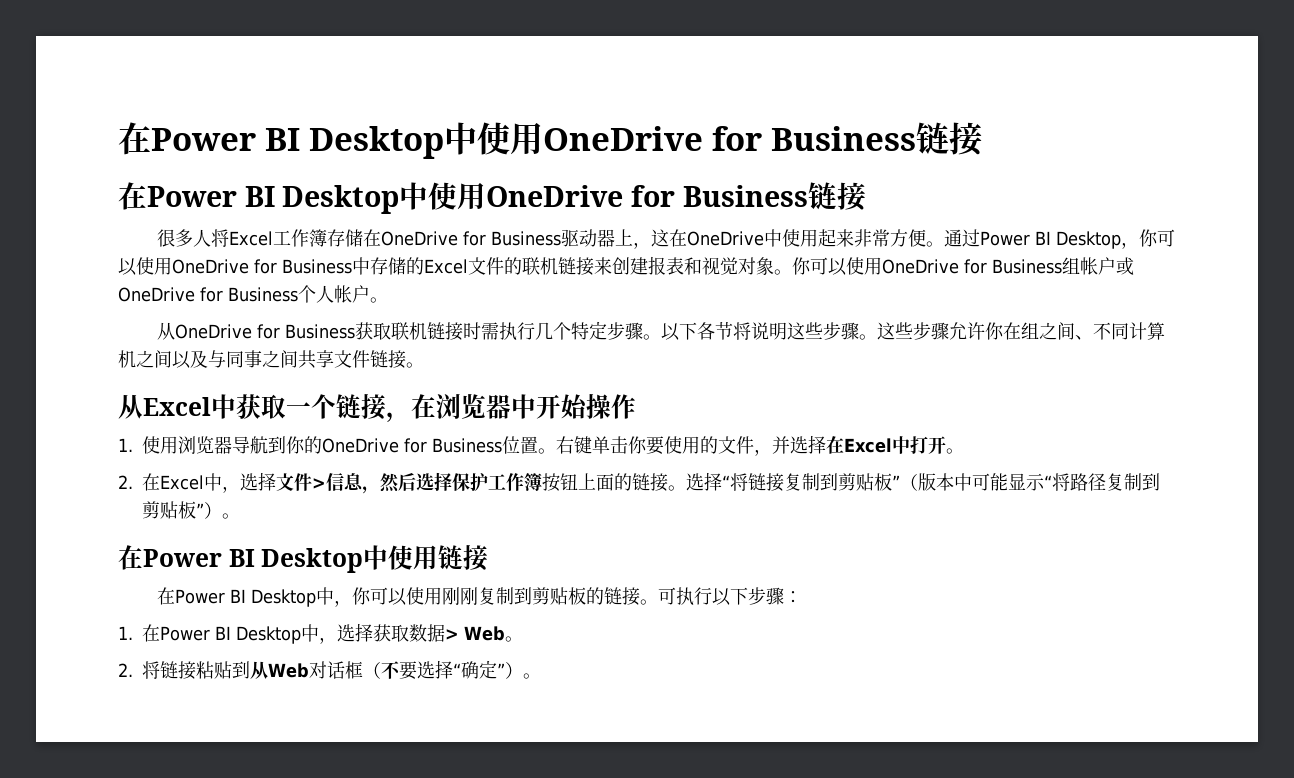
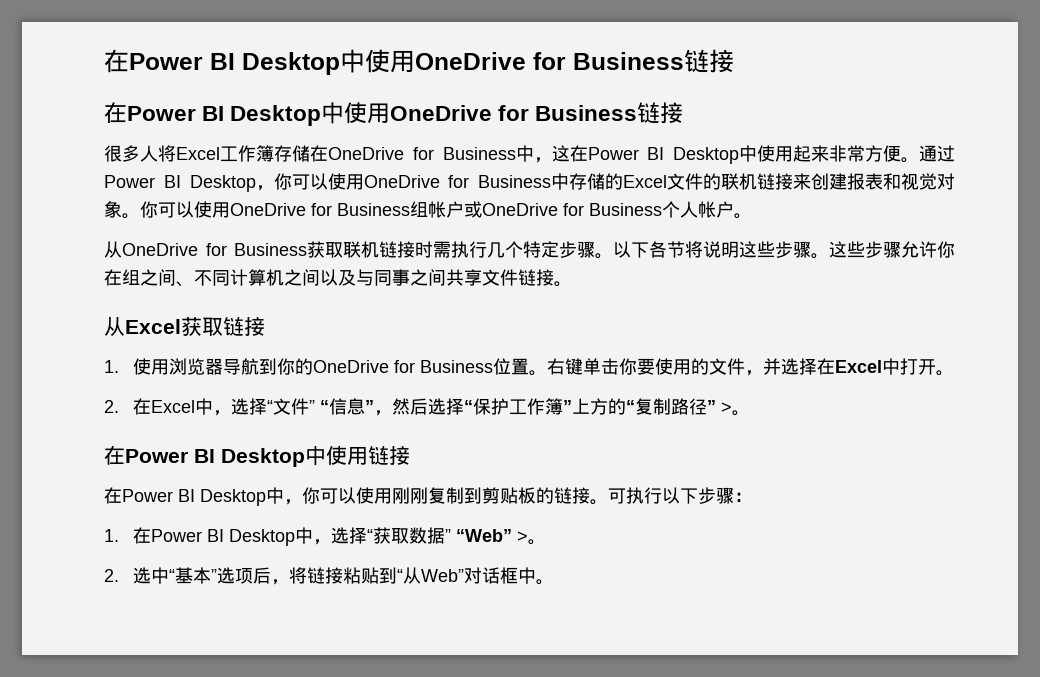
- 很多人将Excel工作簿存储在OneDrive for Business驱动器上，这在OneDrive中使用起来非常方便。
+ 很多人将Excel工作簿存储在OneDrive for Business中，这在Power BI Desktop中使用起来非常方便。
- 从Excel中获取一个链接，在浏览器中开始操作
+ 从Excel获取链接
- 2.在Excel中，选择文件>信息，然后选择保护工作簿按钮上面的链接。选择“将链接复制到剪贴板”（版本中可能显示“将路径复制到剪贴板”）。
+ 2.在Excel中，选择“文件” “信息”，然后选择“保护工作簿”上方的“复制路径” >。
- 1.在Power BI Desktop中，选择获取数据> Web。
- 2.将链接粘贴到从Web对话框（不要选择“确定”）。
+ 1.在Power BI Desktop中，选择“获取数据” “Web” >。
+ 2.选中“基本”选项后，将链接粘贴到“从Web”对话框中。

